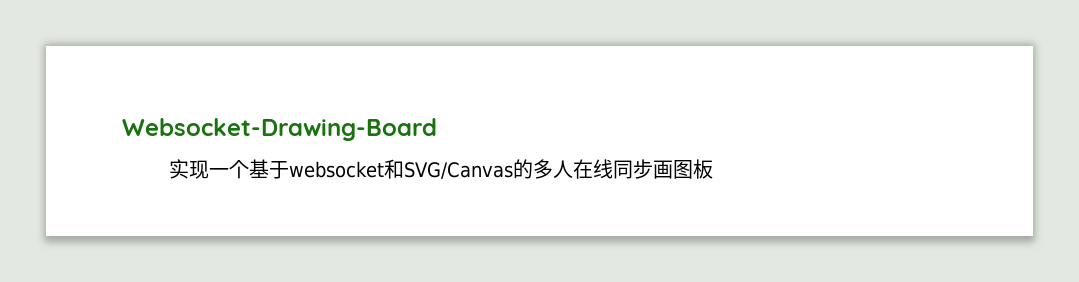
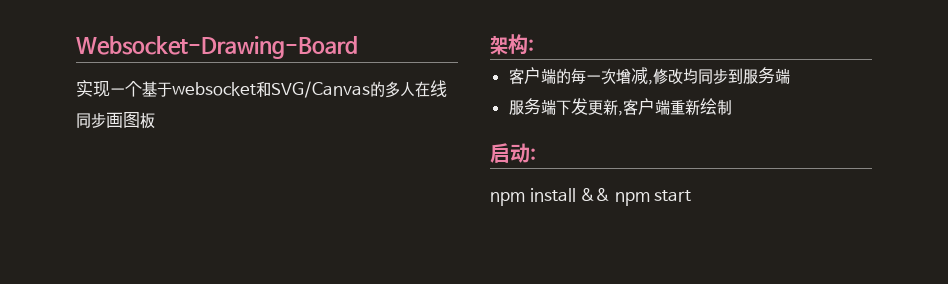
+ 架构:
+ 客户端的每一次增减,修改均同步到服务端
+ 服务端下发更新,客户端重新绘制
+ 启动:
+ npm install && npm start

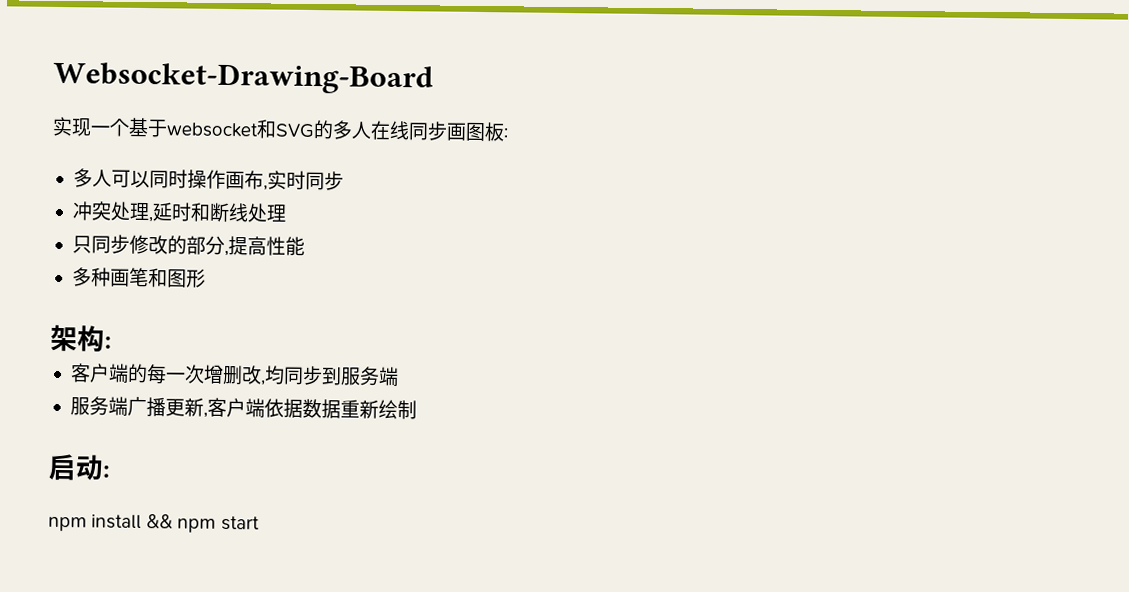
- 实现一个基于websocket和SVG/Canvas的多人在线同步画图板
+ 实现一个基于websocket和SVG的多人在线同步画图板:
+ 多人可以同时操作画布,实时同步
+ 冲突处理,延时和断线处理
+ 只同步修改的部分,提高性能
+ 多种画笔和图形
- 客户端的每一次增减,修改均同步到服务端
+ 客户端的每一次增删改,均同步到服务端
- 服务端下发更新,客户端重新绘制
+ 服务端广播更新,客户端依据数据重新绘制

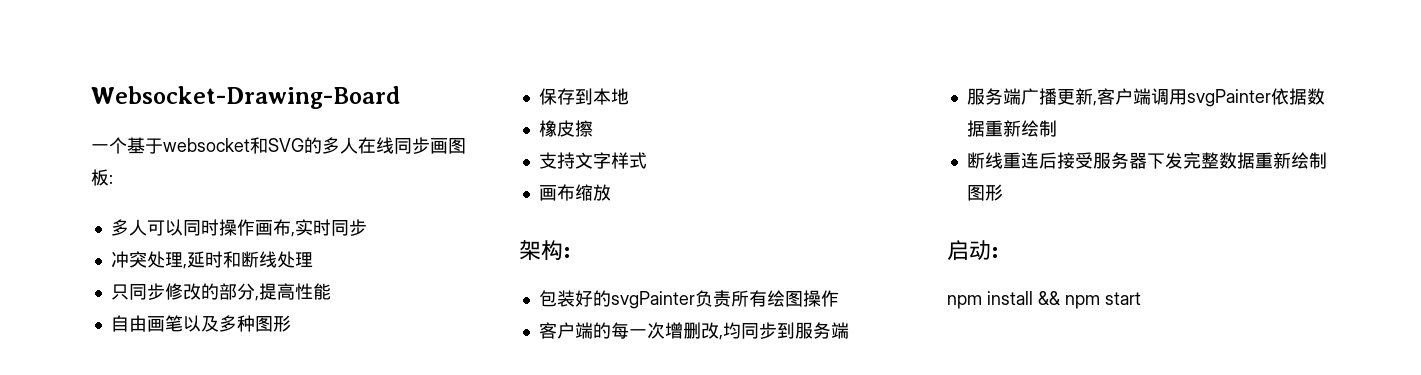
- 实现一个基于websocket和SVG的多人在线同步画图板:
+ 一个基于websocket和SVG的多人在线同步画图板:
- 多种画笔和图形
+ 自由画笔以及多种图形
+ 保存到本地
+ 橡皮擦
+ 支持文字样式
+ 画布缩放
  架构:
+ 包装好的svgPainter负责所有绘图操作
- 服务端广播更新,客户端依据数据重新绘制
+ 服务端广播更新,客户端调用svgPainter依据数据重新绘制
+ 断线重连后接受服务器下发完整数据重新绘制图形

